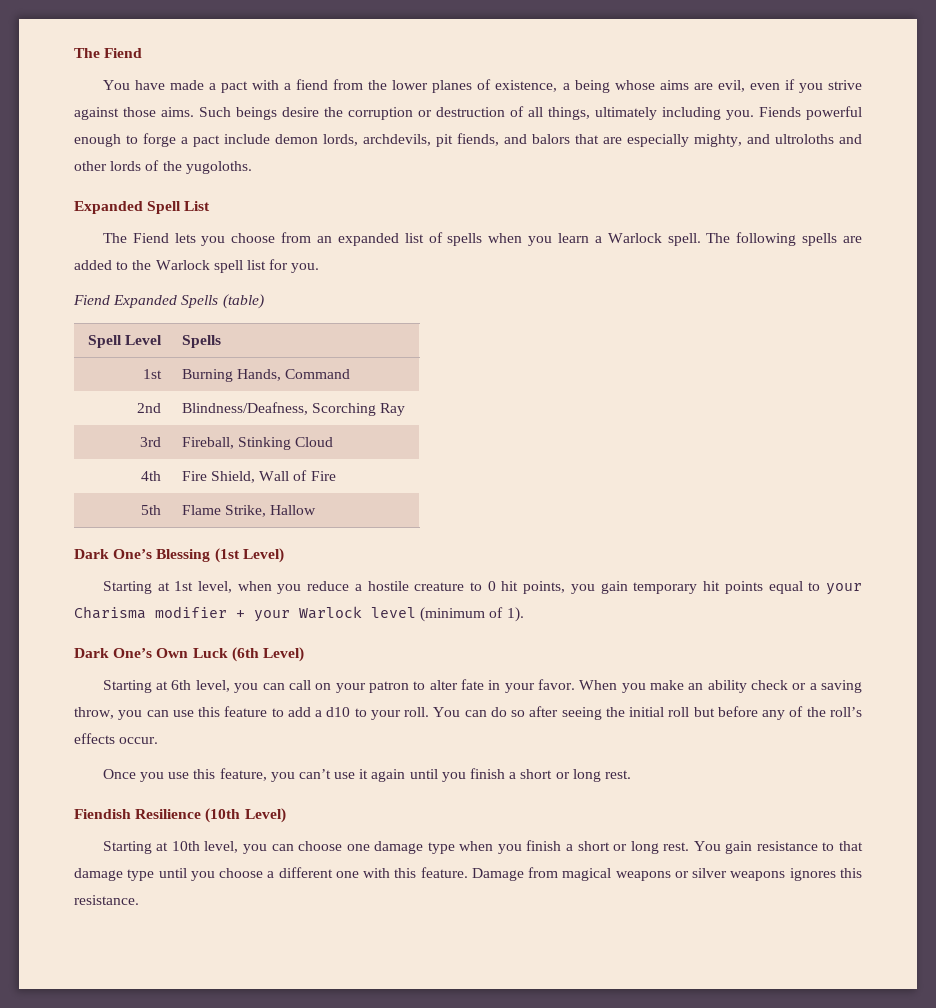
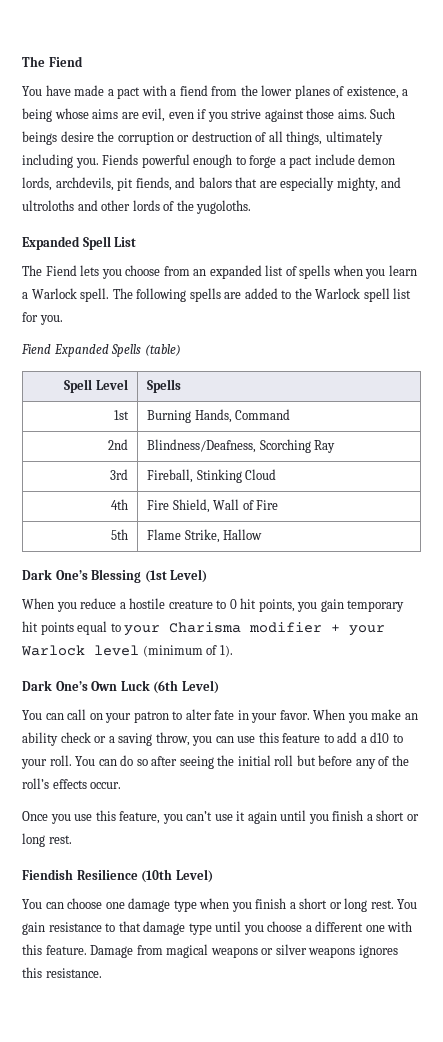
- Starting at 1st level, when you reduce a hostile creature to 0 hit points, you gain temporary hit points equal to your Charisma modifier + your Warlock level (minimum of 1).
+ When you reduce a hostile creature to 0 hit points, you gain temporary hit points equal to your Charisma modifier + your Warlock level (minimum of 1).
- Starting at 6th level, you can call on your patron to alter fate in your favor.
+ You can call on your patron to alter fate in your favor.
- Starting at 10th level, you can choose one damage type when you finish a short or long rest.
+ You can choose one damage type when you finish a short or long rest.

